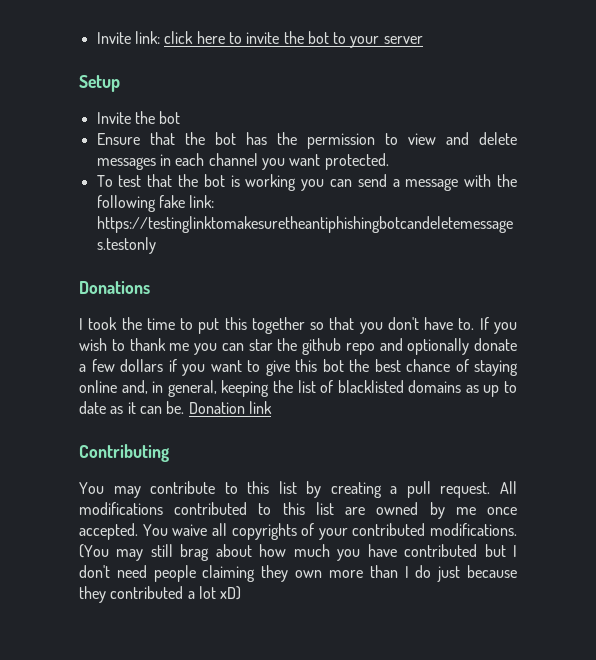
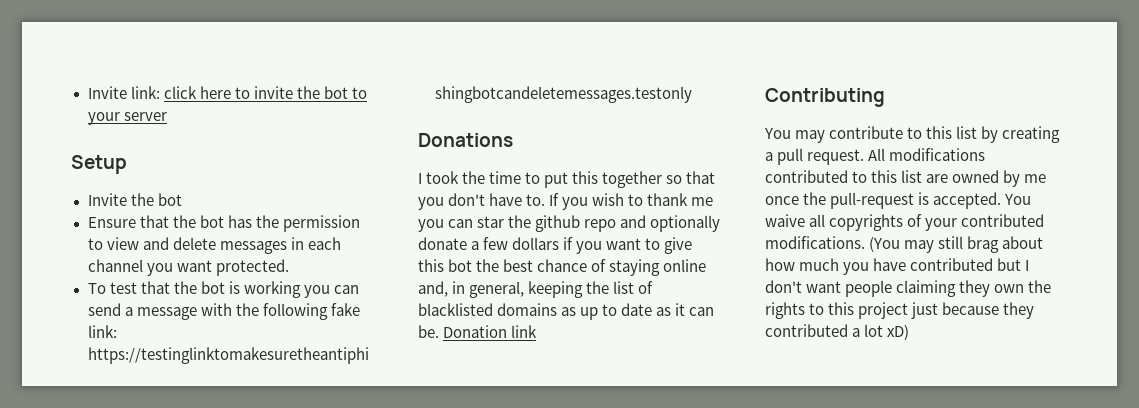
- All modifications contributed to this list are owned by me once accepted.
+ All modifications contributed to this list are owned by me once the pull-request is accepted.
- (You may still brag about how much you have contributed but I don't need people claiming they own more than I do just because they contributed a lot xD)
+ (You may still brag about how much you have contributed but I don't want people claiming they own the rights to this project just because they contributed a lot xD)

